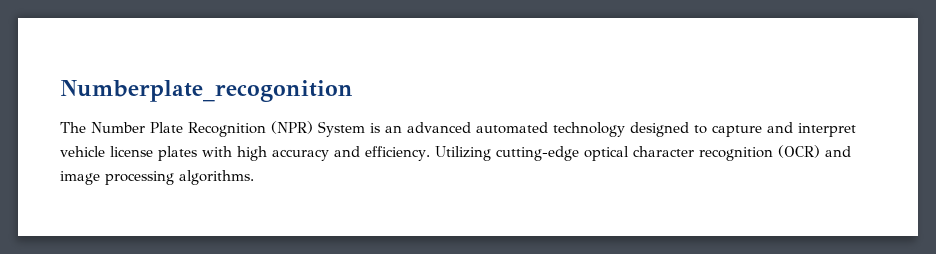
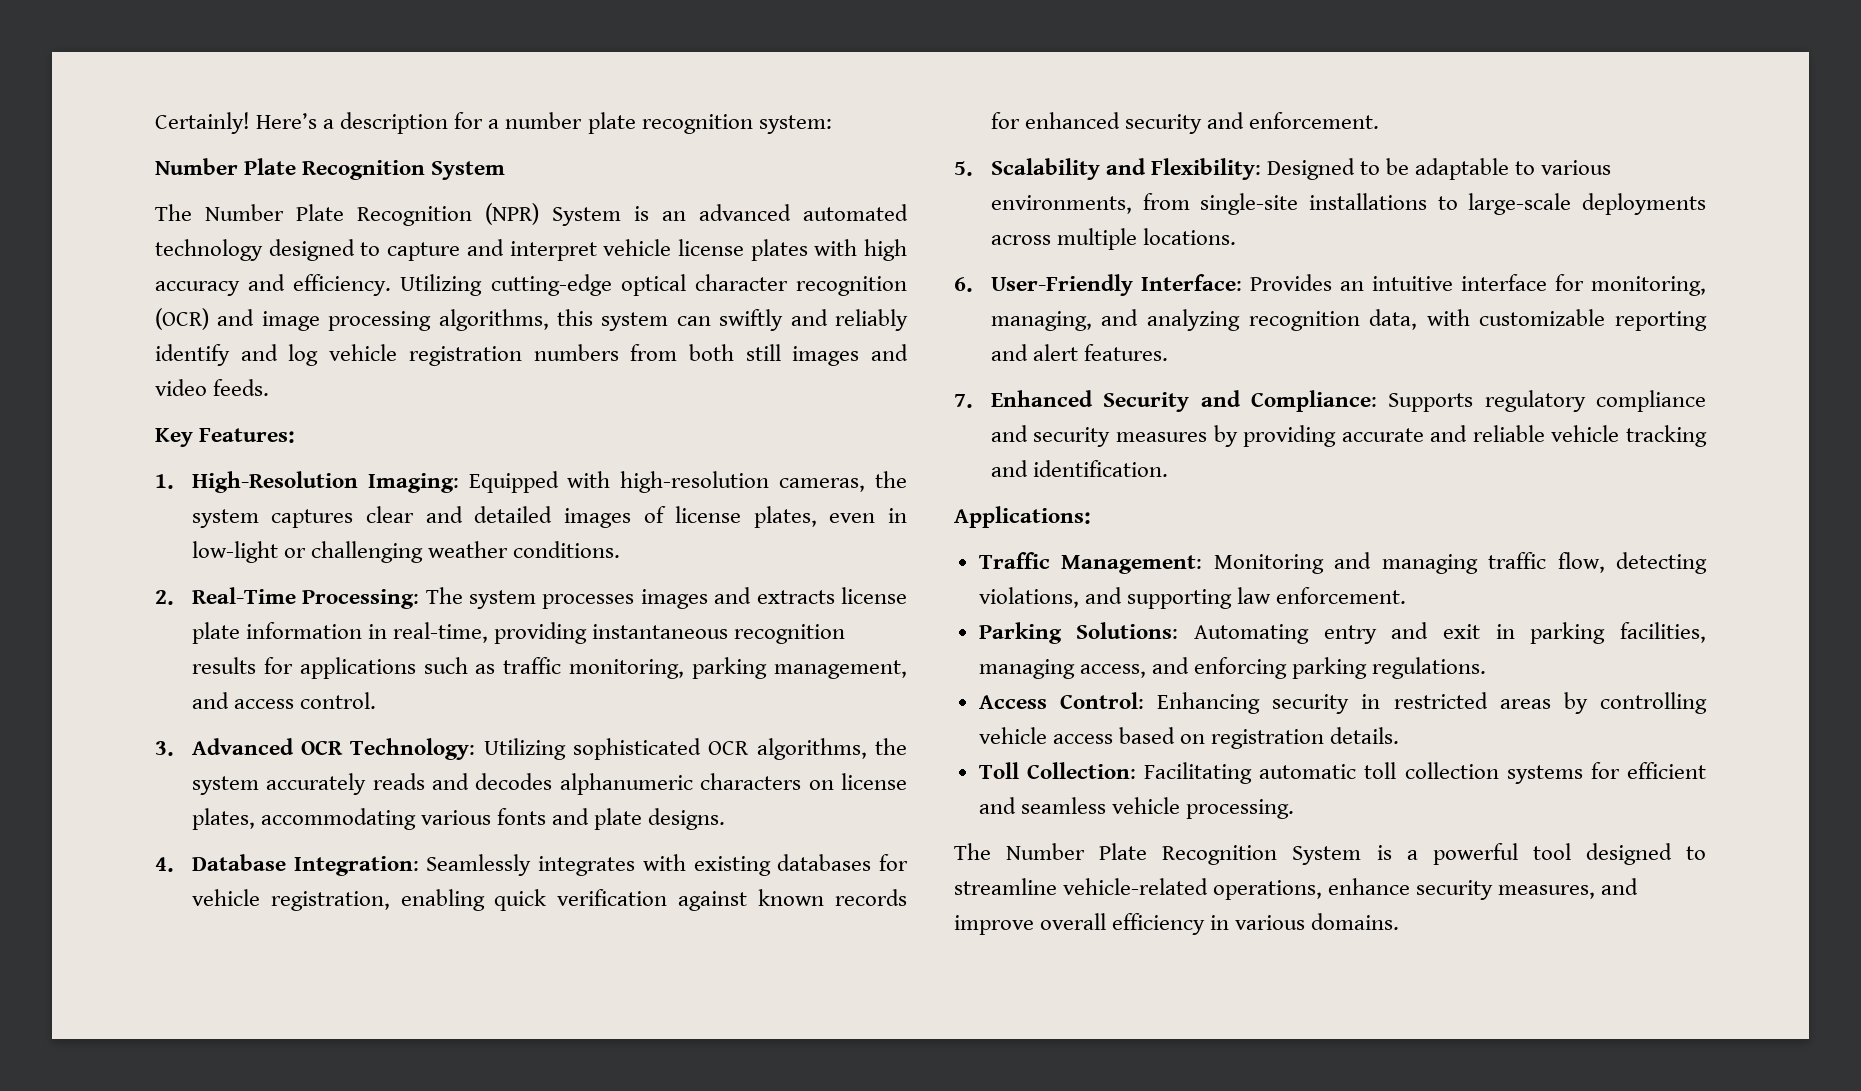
- Numberplate_recogonition
+ Certainly! Here’s a description for a number plate recognition system:
+ Number Plate Recognition System
- Utilizing cutting-edge optical character recognition (OCR) and image processing algorithms.
+ Utilizing cutting-edge optical character recognition (OCR) and image processing algorithms, this system can swiftly and reliably identify and log vehicle registration numbers from both still images and video feeds.
+ Key Features:
+ 1. High-Resolution Imaging: Equipped with high-resolution cameras, the system captures clear and detailed images of license plates, even in low-light or challenging weather conditions.
+ 2. Real-Time Processing: The system processes images and extracts license plate information in real-time, providing instantaneous recognition results for applications such as traffic monitoring, parking management, and access control.
+ 3. Advanced OCR Technology: Utilizing sophisticated OCR algorithms, the system accurately reads and decodes alphanumeric characters on license plates, accommodating various fonts and plate designs.
+ 4. Database Integration: Seamlessly integrates with existing databases for vehicle registration, enabling quick verification against known records for enhanced security and enforcement.
+ 5. Scalability and Flexibility: Designed to be adaptable to various environments, from single-site installations to large-scale deployments across multiple locations.
+ 6. User-Friendly Interface: Provides an intuitive interface for monitoring, managing, and analyzing recognition data, with customizable reporting and alert features.
+ 7. Enhanced Security and Compliance: Supports regulatory compliance and security measures by providing accurate and reliable vehicle tracking and identification.
+ Applications:
+ Traffic Management: Monitoring and managing traffic flow, detecting violations, and supporting law enforcement.
+ Parking Solutions: Automating entry and exit in parking facilities, managing access, and enforcing parking regulations.
+ Access Control: Enhancing security in restricted areas by controlling vehicle access based on registration details.
+ Toll Collection: Facilitating automatic toll collection systems for efficient and seamless vehicle processing.
+ The Number Plate Recognition System is a powerful tool designed to streamline vehicle-related operations, enhance security measures, and improve overall efficiency in various domains.

